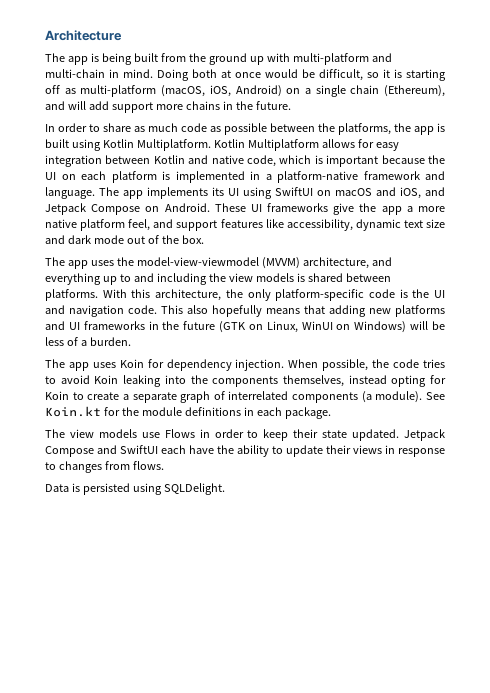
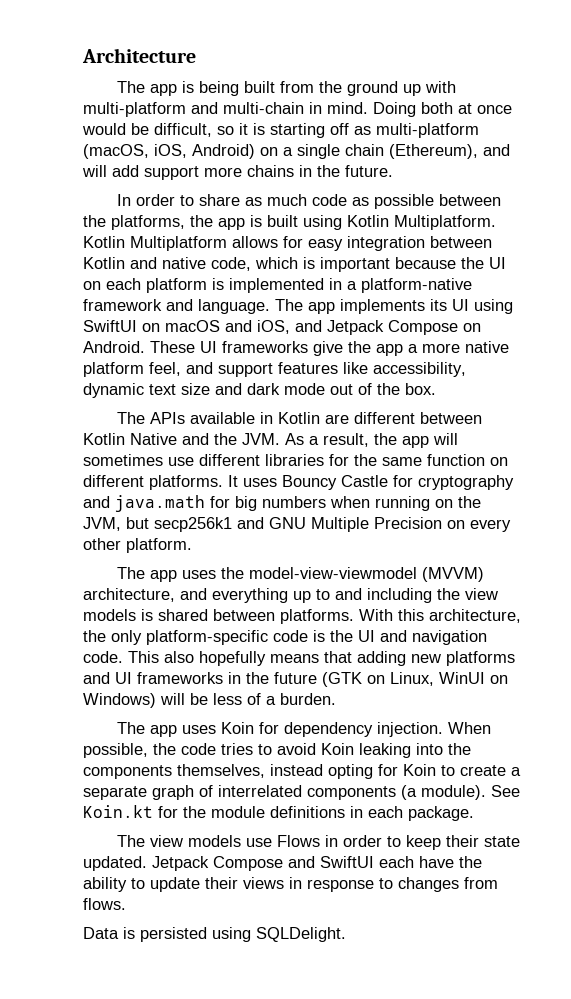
+ The APIs available in Kotlin are different between Kotlin Native and the JVM. As a result, the app will sometimes use different libraries for the same function on different platforms. It uses Bouncy Castle for cryptography and java.math for big numbers when running on the JVM, but secp256k1 and GNU Multiple Precision on every other platform.

